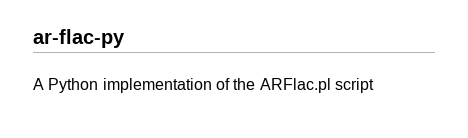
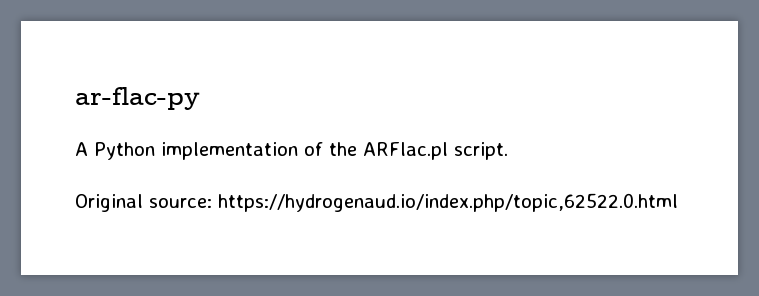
- A Python implementation of the ARFlac.pl script
+ A Python implementation of the ARFlac.pl script.
+ Original source: https://hydrogenaud.io/index.php/topic,62522.0.html

